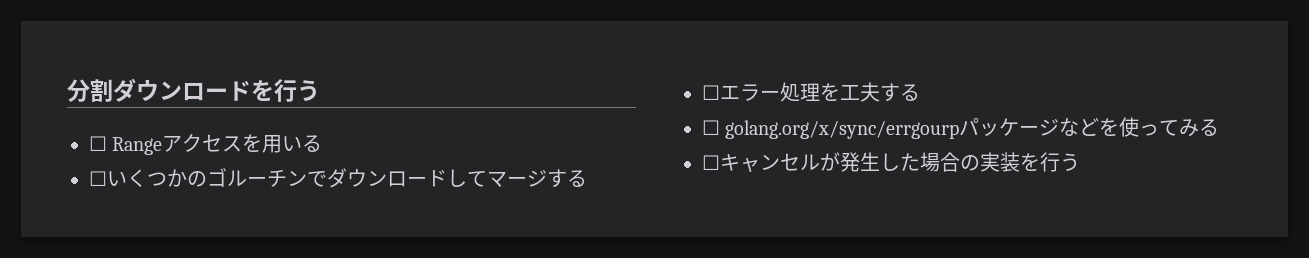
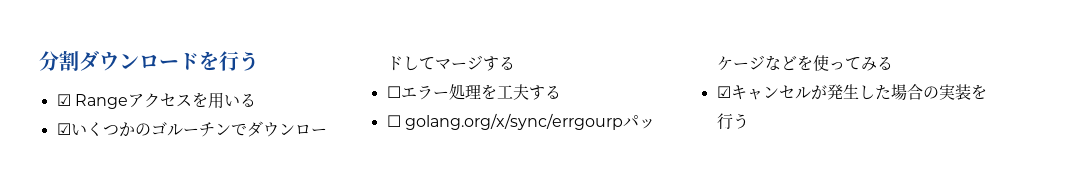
- ☐ Rangeアクセスを用いる
+ ☑ Rangeアクセスを用いる
- ☐いくつかのゴルーチンでダウンロードしてマージする
+ ☑いくつかのゴルーチンでダウンロードしてマージする
- ☐キャンセルが発生した場合の実装を行う
+ ☑キャンセルが発生した場合の実装を行う

